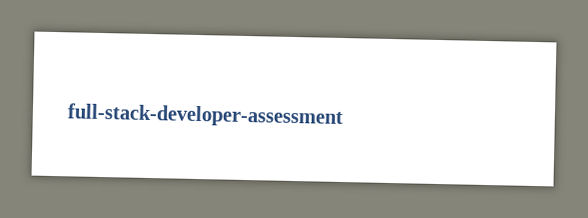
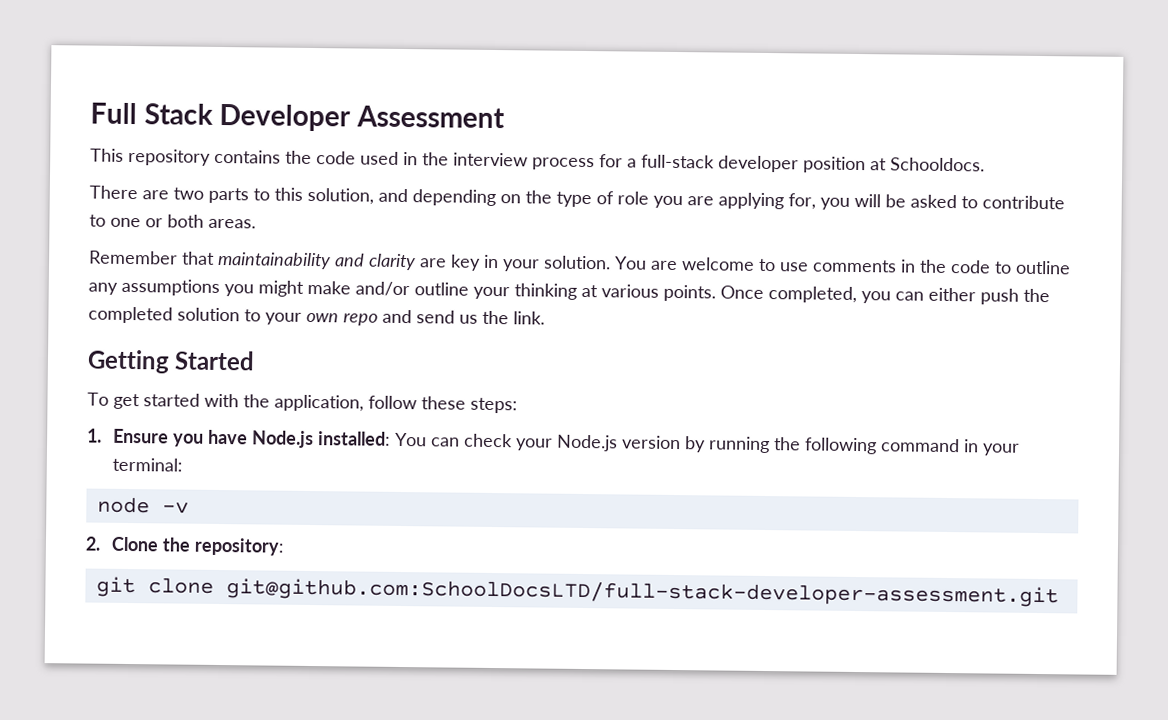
- full-stack-developer-assessment
+ Full Stack Developer Assessment
+ This repository contains the code used in the interview process for a full-stack developer position at Schooldocs.
+ There are two parts to this solution, and depending on the type of role you are applying for, you will be asked to contribute to one or both areas.
+ Remember that maintainability and clarity are key in your solution. You are welcome to use comments in the code to outline any assumptions you might make and/or outline your thinking at various points. Once completed, you can either push the completed solution to your own repo and send us the link.
+ Getting Started
+ To get started with the application, follow these steps:
+ 1. Ensure you have Node.js installed: You can check your Node.js version by running the following command in your terminal:
+ node -v
+ 2. Clone the repository:
+ git clone git@github.com:SchoolDocsLTD/full-stack-developer-assessment.git

